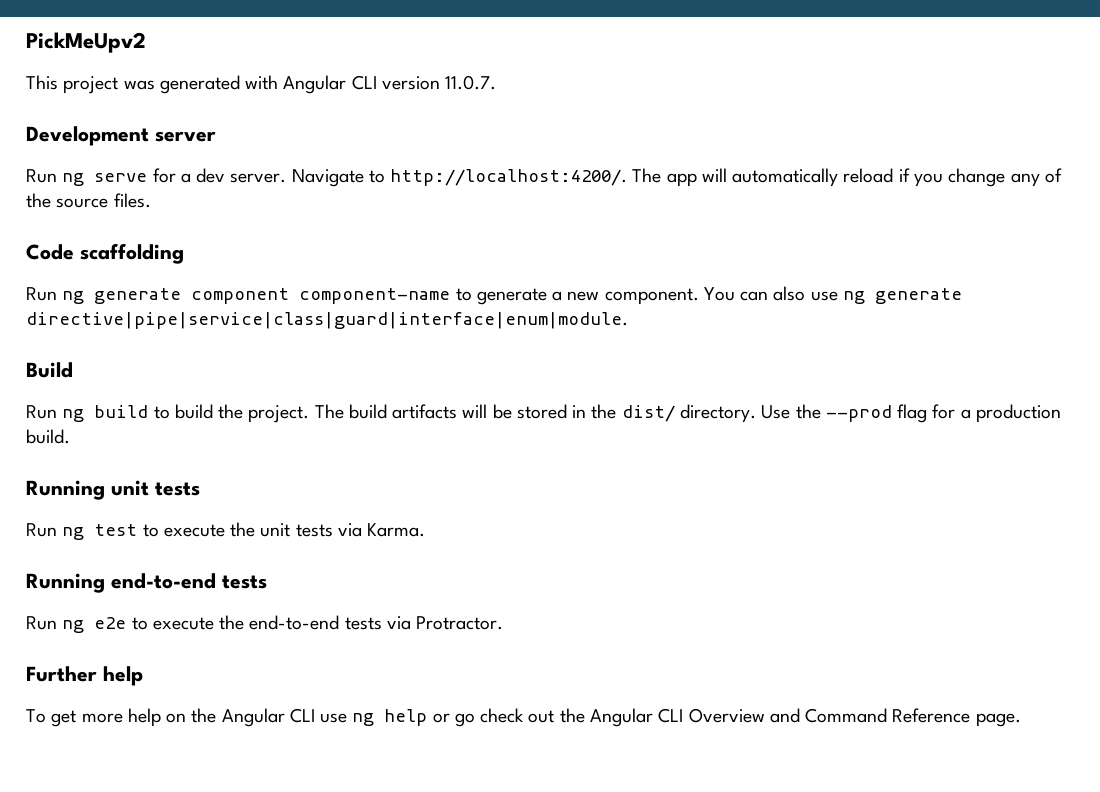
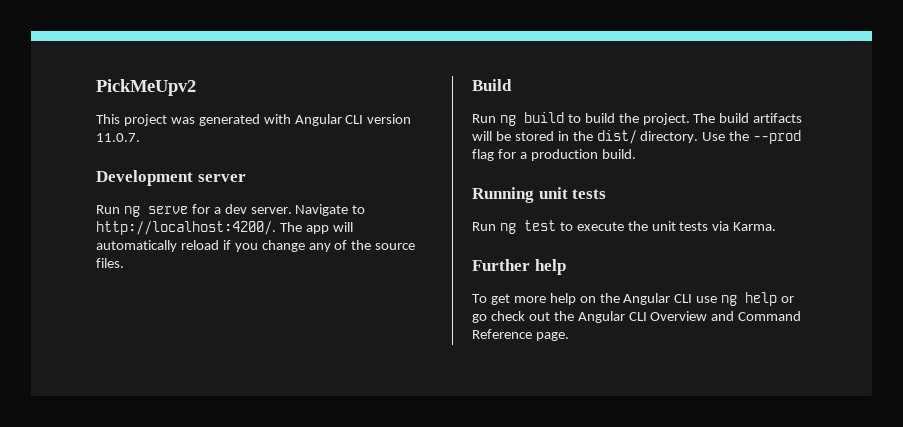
- Code scaffolding
- Run ng generate component component-name to generate a new component. You can also use ng generate directive|pipe|service|class|guard|interface|enum|module.
- Running end-to-end tests
- Run ng e2e to execute the end-to-end tests via Protractor.

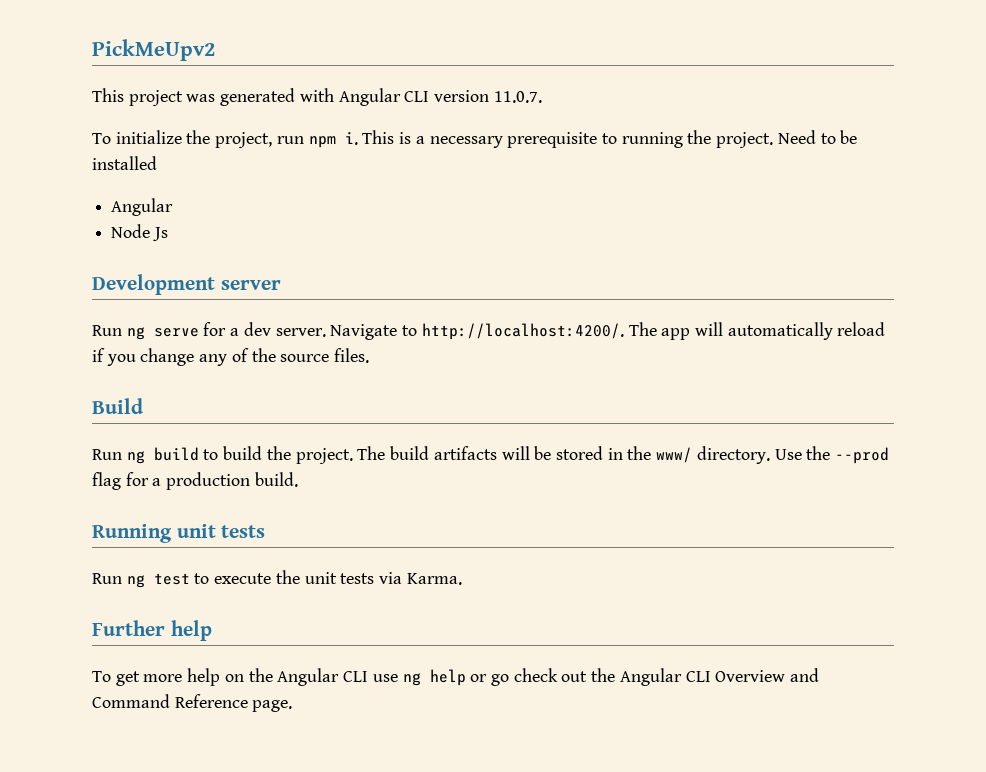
+ To initialize the project, run npm i. This is a necessary prerequisite to running the project. Need to be installed
+ Angular
+ Node Js
- The build artifacts will be stored in the dist/ directory.
+ The build artifacts will be stored in the www/ directory.

